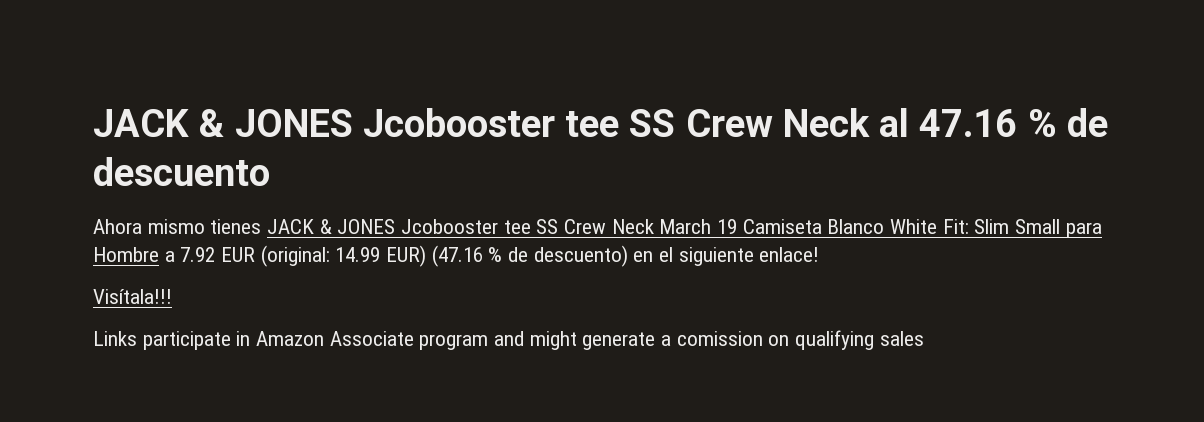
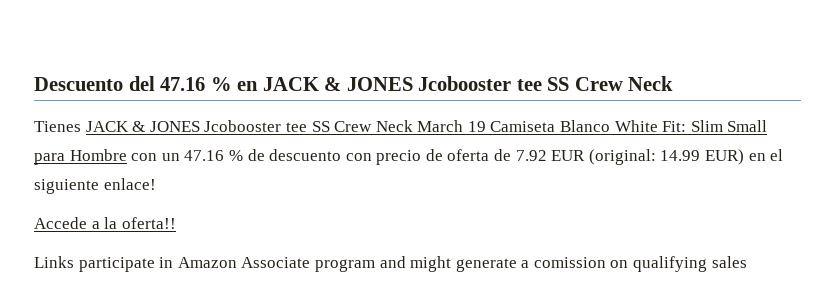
- JACK & JONES Jcobooster tee SS Crew Neck al 47.16 % de descuento
- Ahora mismo tienes JACK & JONES Jcobooster tee SS Crew Neck March 19 Camiseta Blanco White Fit: Slim Small para Hombre a 7.92 EUR (original: 14.99 EUR) (47.16 % de descuento) en el siguiente enlace!
+ Descuento del 47.16 % en JACK & JONES Jcobooster tee SS Crew Neck
+ Tienes JACK & JONES Jcobooster tee SS Crew Neck March 19 Camiseta Blanco White Fit: Slim Small para Hombre con un 47.16 % de descuento con precio de oferta de 7.92 EUR (original: 14.99 EUR) en el siguiente enlace!
- Visítala!!!
+ Accede a la oferta!!

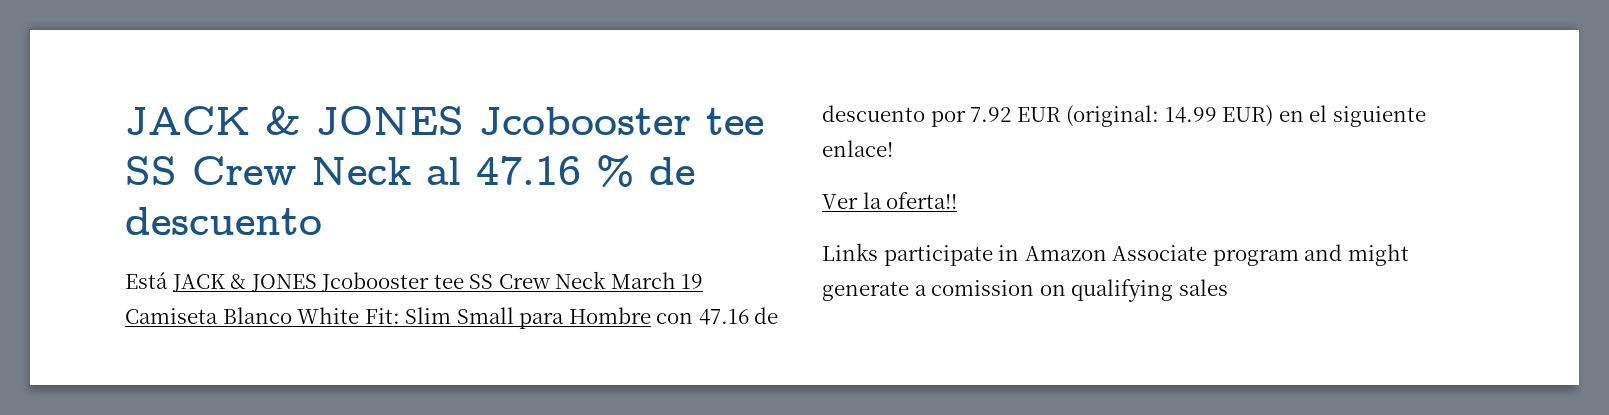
- Descuento del 47.16 % en JACK & JONES Jcobooster tee SS Crew Neck
- Tienes JACK & JONES Jcobooster tee SS Crew Neck March 19 Camiseta Blanco White Fit: Slim Small para Hombre con un 47.16 % de descuento con precio de oferta de 7.92 EUR (original: 14.99 EUR) en el siguiente enlace!
+ JACK & JONES Jcobooster tee SS Crew Neck al 47.16 % de descuento
+ Está JACK & JONES Jcobooster tee SS Crew Neck March 19 Camiseta Blanco White Fit: Slim Small para Hombre con 47.16 de descuento por 7.92 EUR (original: 14.99 EUR) en el siguiente enlace!
- Accede a la oferta!!
+ Ver la oferta!!

